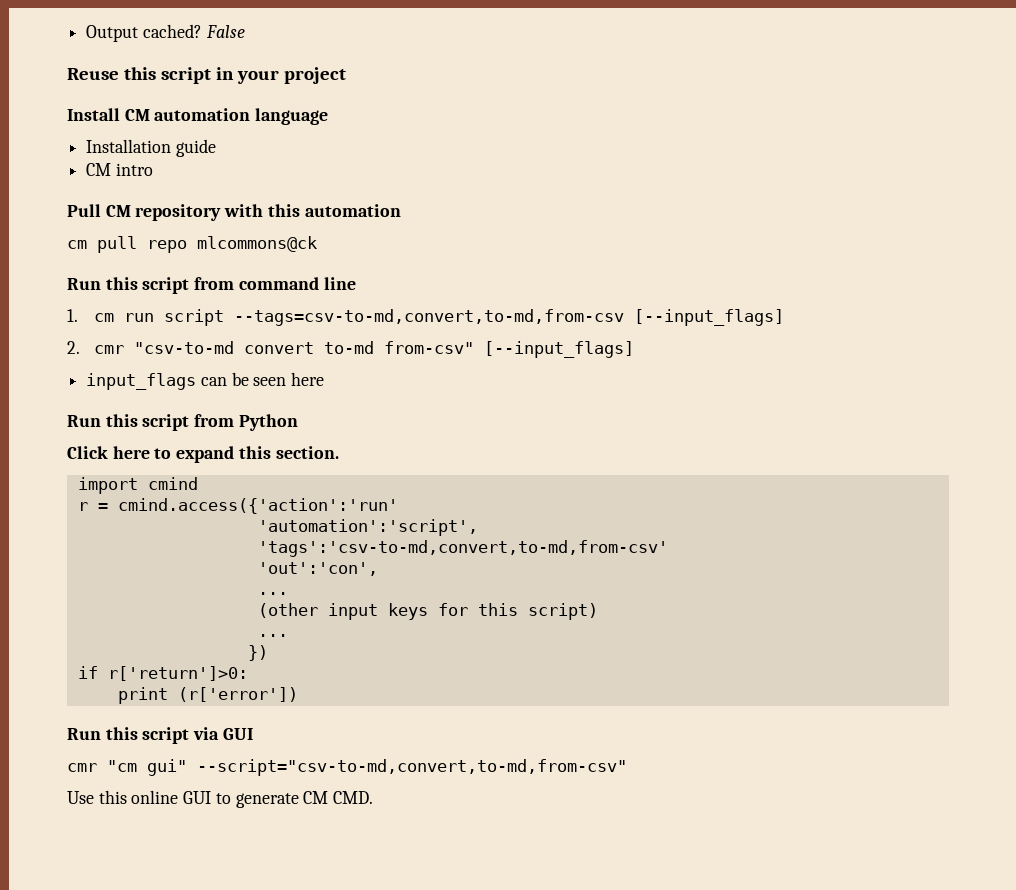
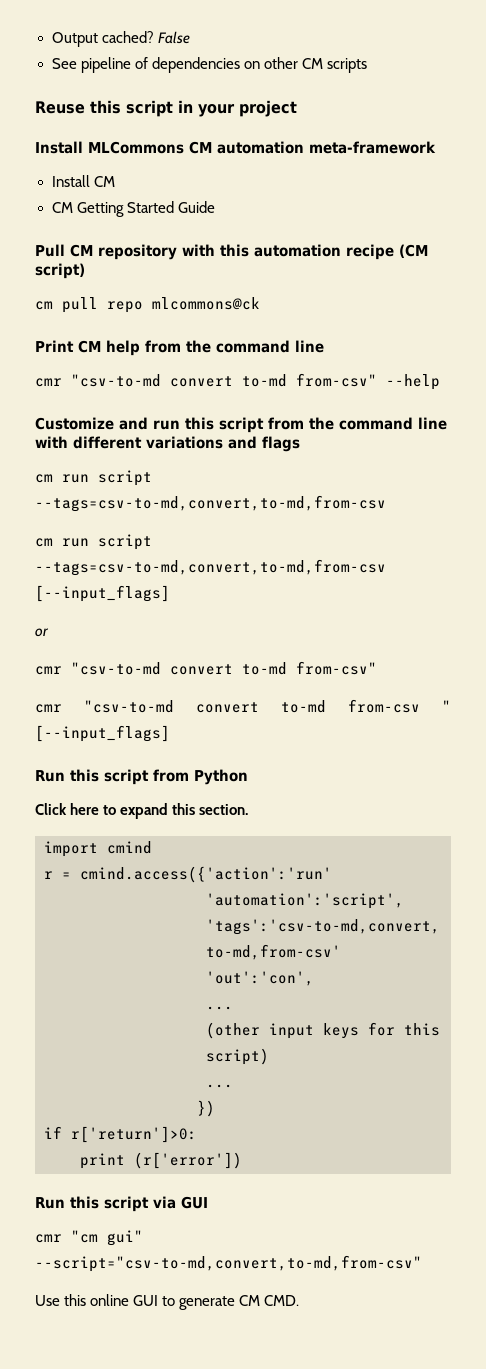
+ See pipeline of dependencies on other CM scripts
- Install CM automation language
- Installation guide
- CM intro
+ Install MLCommons CM automation meta-framework
+ Install CM
+ CM Getting Started Guide
- Pull CM repository with this automation
+ Pull CM repository with this automation recipe (CM script)
- Run this script from command line
- 1. cm run script --tags=csv-to-md,convert,to-md,from-csv [--input_flags]
+ Print CM help from the command line
+ cmr "csv-to-md convert to-md from-csv" --help
+ Customize and run this script from the command line with different variations and flags
+ cm run script --tags=csv-to-md,convert,to-md,from-csv
+ cm run script --tags=csv-to-md,convert,to-md,from-csv [--input_flags]
- 2. cmr "csv-to-md convert to-md from-csv" [--input_flags]
- input_flags can be seen here
+ or
+ cmr "csv-to-md convert to-md from-csv"
+ cmr "csv-to-md convert to-md from-csv " [--input_flags]

